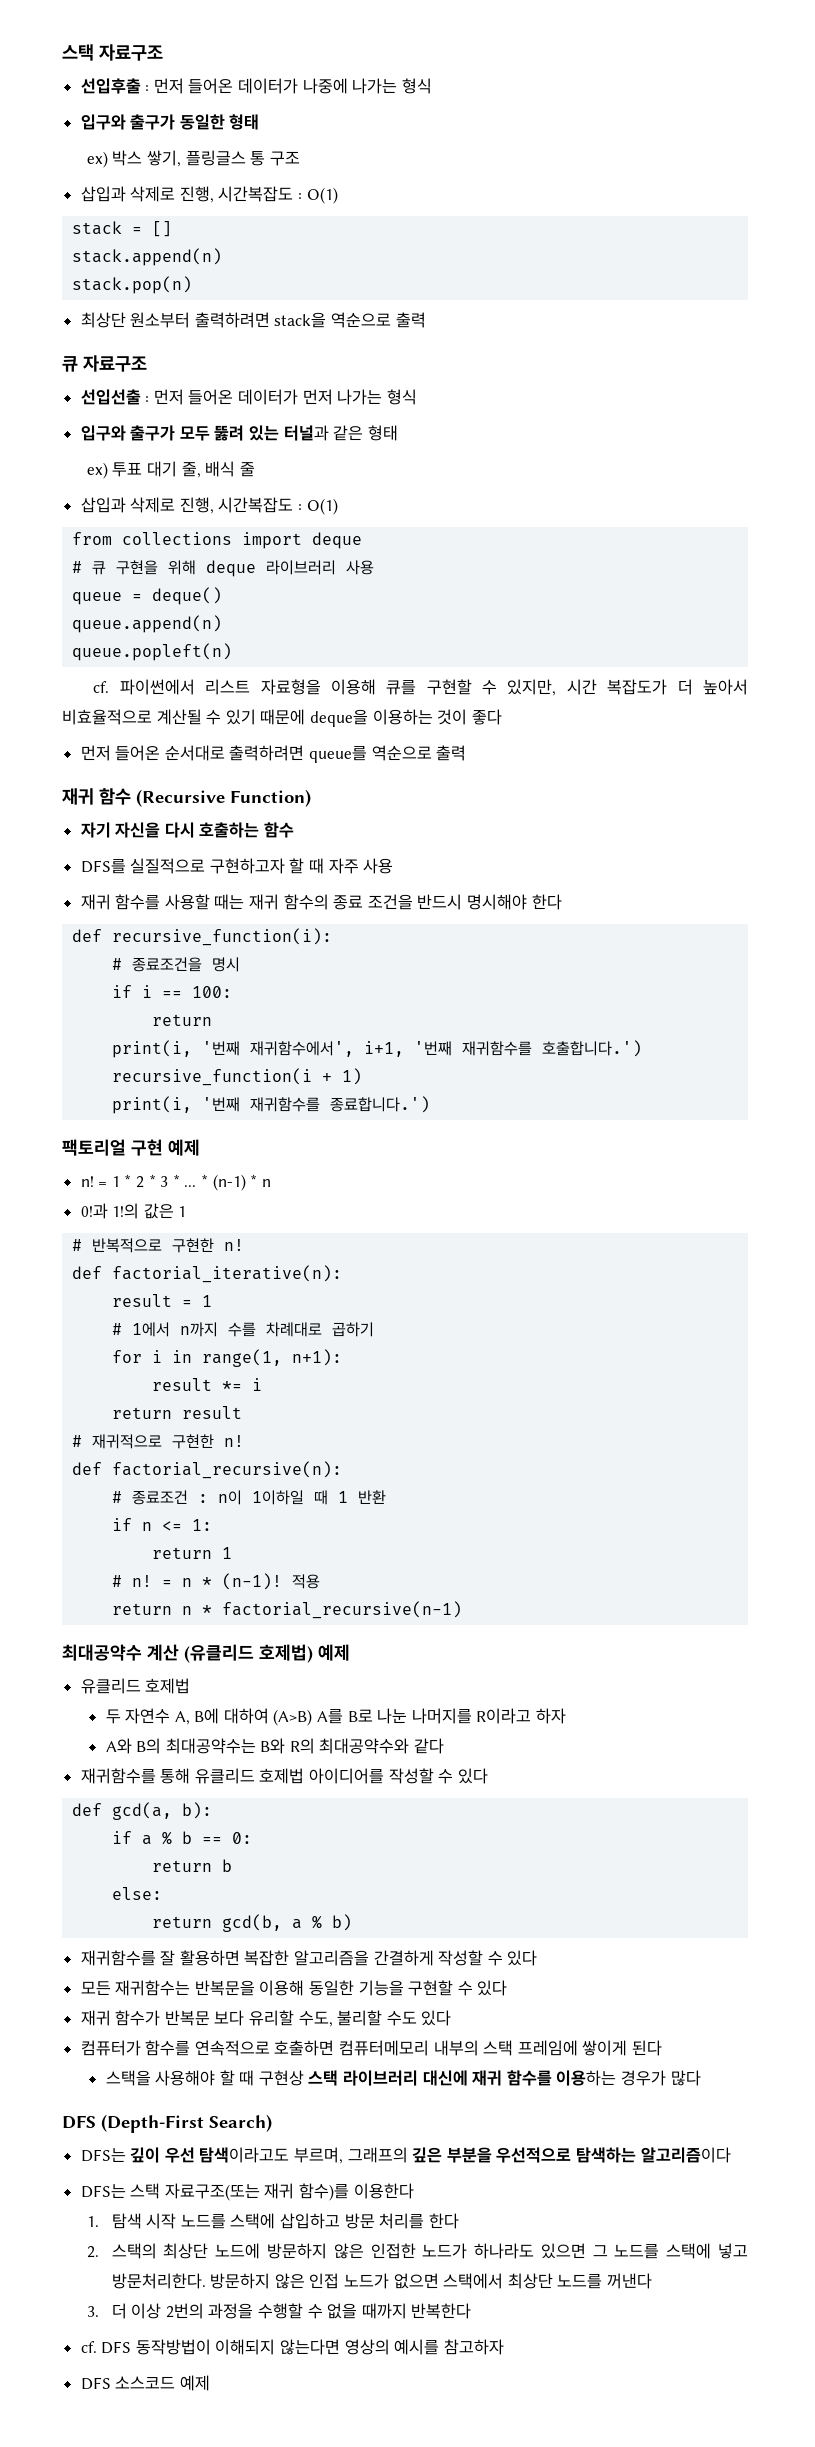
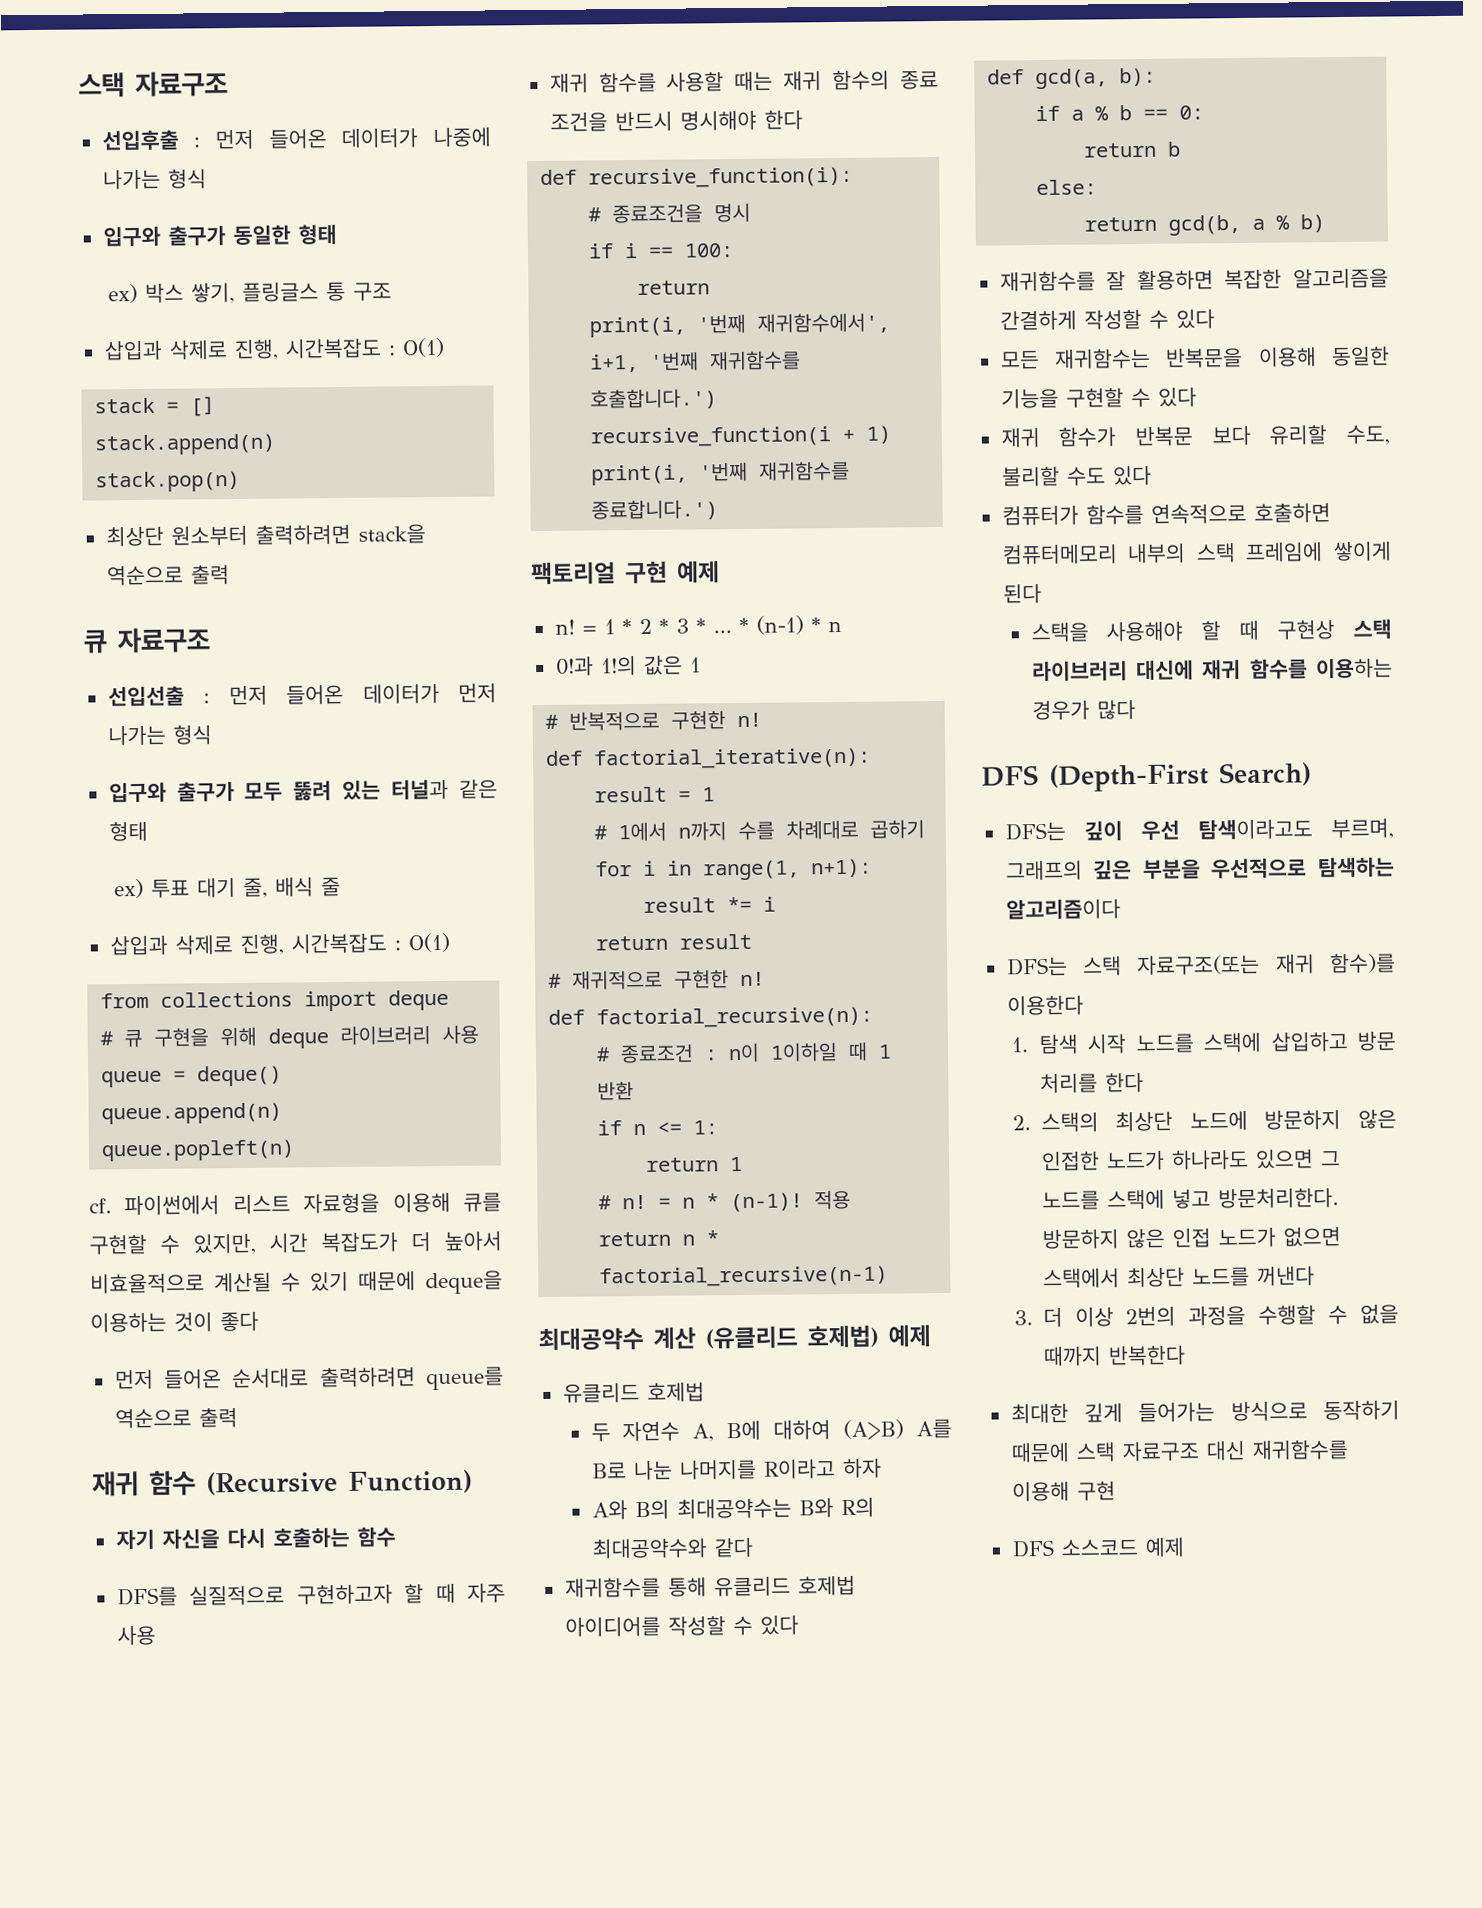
- cf. DFS 동작방법이 이해되지 않는다면 영상의 예시를 참고하자
+ 최대한 깊게 들어가는 방식으로 동작하기 때문에 스택 자료구조 대신 재귀함수를 이용해 구현

